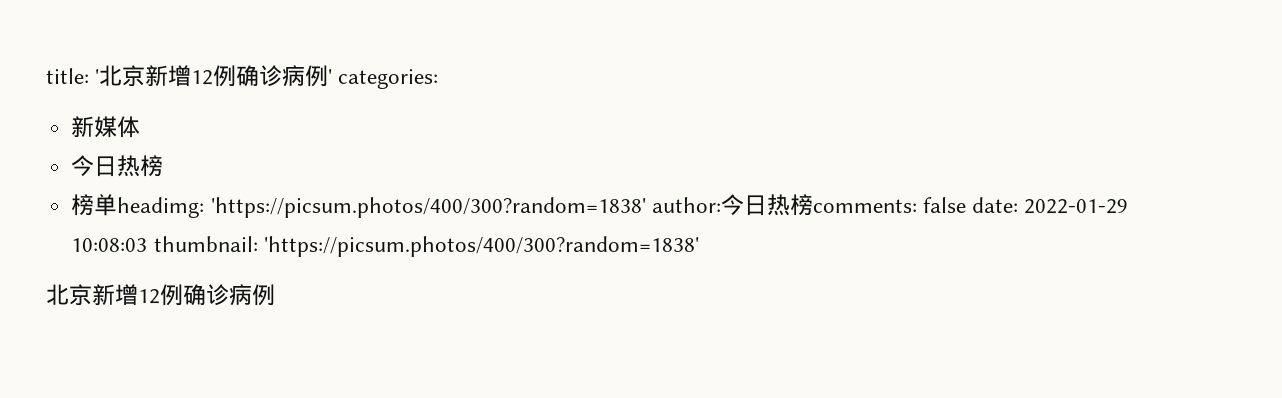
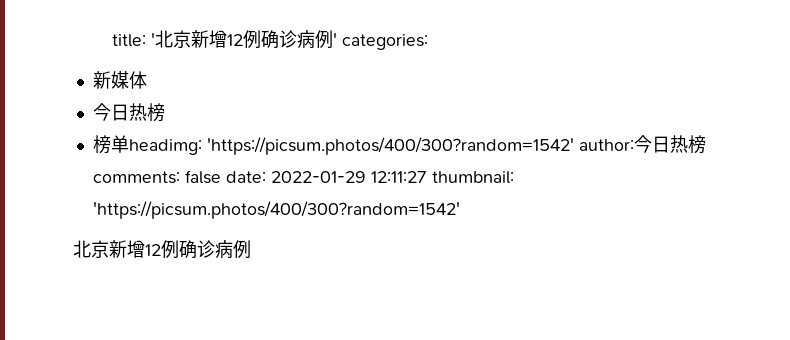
- 榜单headimg: 'https://picsum.photos/400/300?random=1838' author:今日热榜comments: false date: 2022-01-29 10:08:03 thumbnail: 'https://picsum.photos/400/300?random=1838'
+ 榜单headimg: 'https://picsum.photos/400/300?random=1542' author:今日热榜comments: false date: 2022-01-29 12:11:27 thumbnail: 'https://picsum.photos/400/300?random=1542'

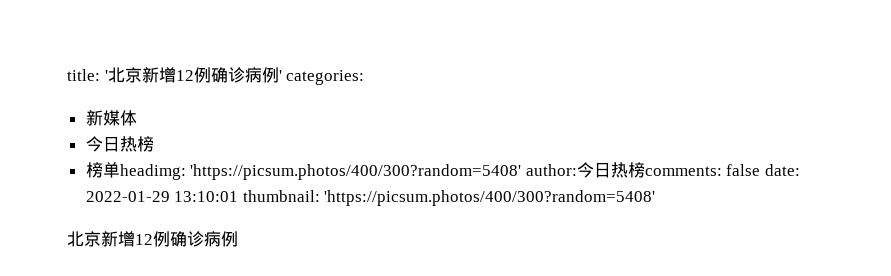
- 榜单headimg: 'https://picsum.photos/400/300?random=1542' author:今日热榜comments: false date: 2022-01-29 12:11:27 thumbnail: 'https://picsum.photos/400/300?random=1542'
+ 榜单headimg: 'https://picsum.photos/400/300?random=5408' author:今日热榜comments: false date: 2022-01-29 13:10:01 thumbnail: 'https://picsum.photos/400/300?random=5408'

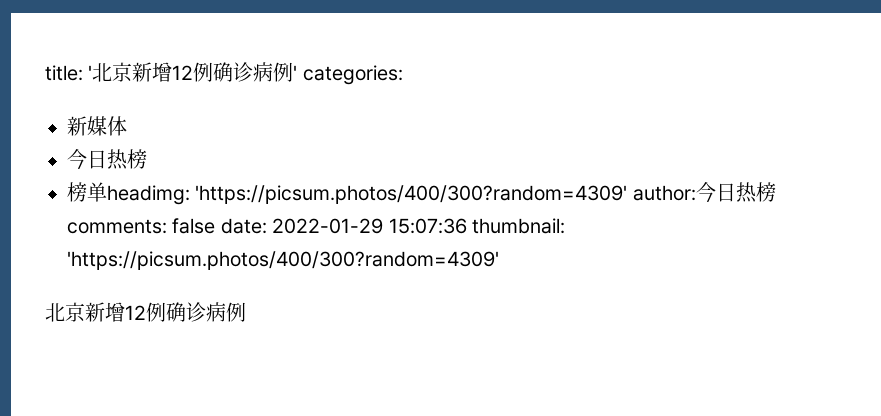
- 榜单headimg: 'https://picsum.photos/400/300?random=5408' author:今日热榜comments: false date: 2022-01-29 13:10:01 thumbnail: 'https://picsum.photos/400/300?random=5408'
+ 榜单headimg: 'https://picsum.photos/400/300?random=4309' author:今日热榜comments: false date: 2022-01-29 15:07:36 thumbnail: 'https://picsum.photos/400/300?random=4309'

